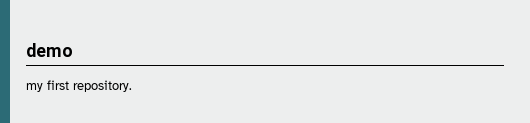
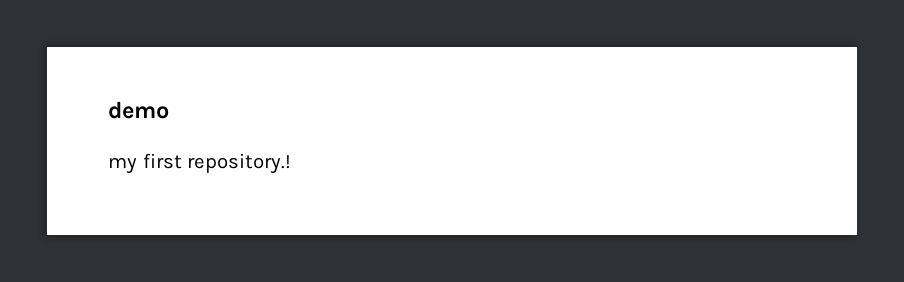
- my first repository.
+ my first repository.!

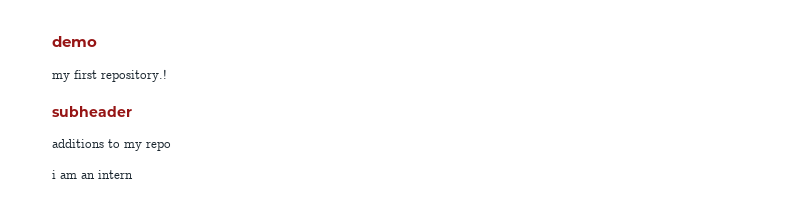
+ subheader
+ additions to my repo
+ i am an intern

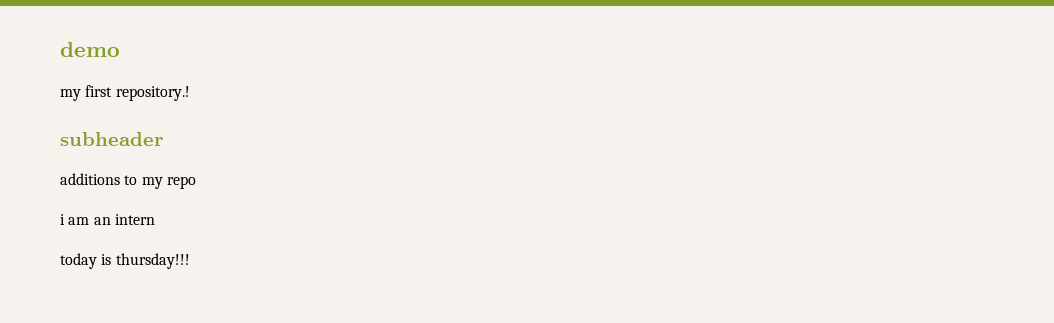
+ today is thursday!!!

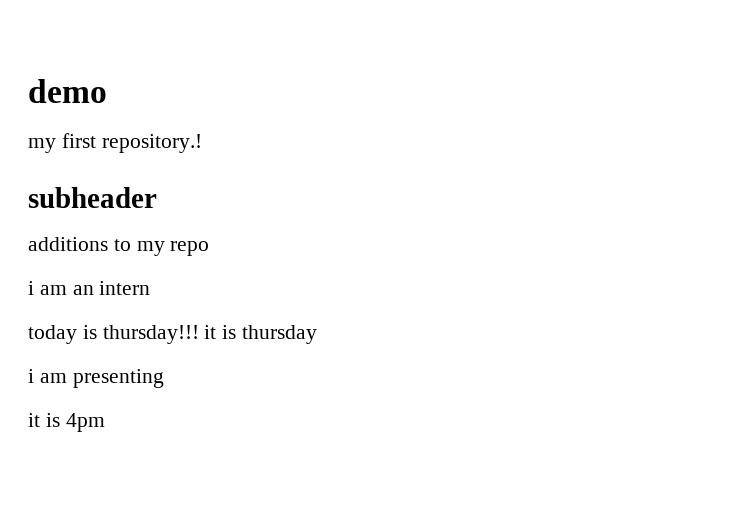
- today is thursday!!!
+ today is thursday!!! it is thursday
+ i am presenting
+ it is 4pm

